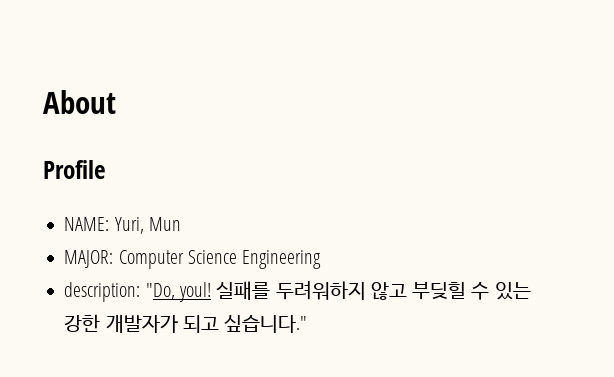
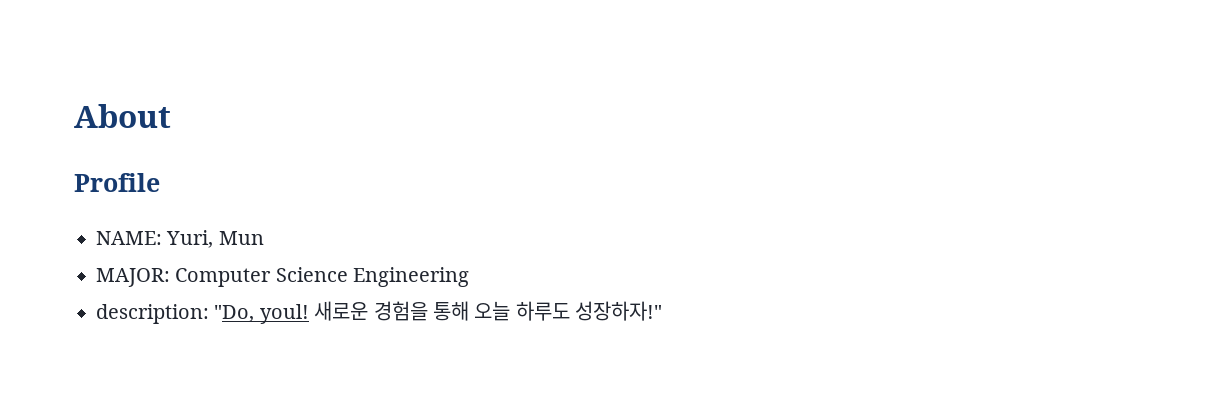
- 실패를 두려워하지 않고 부딪힐 수 있는 강한 개발자가 되고 싶습니다."
+ 새로운 경험을 통해 오늘 하루도 성장하자!"

